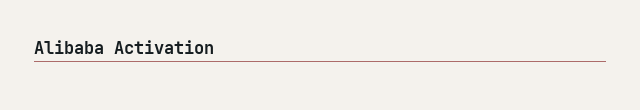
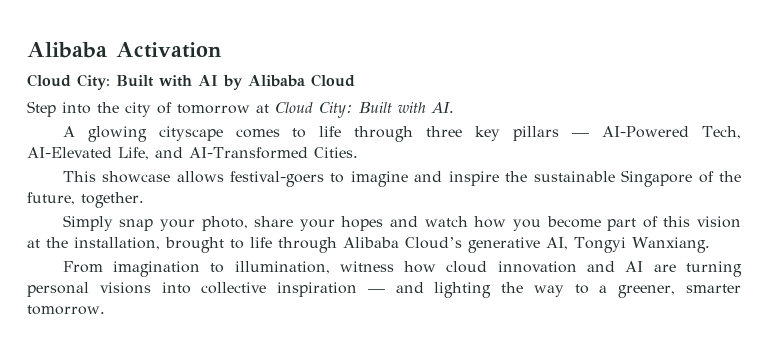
+ Cloud City: Built with AI by Alibaba Cloud
+ Step into the city of tomorrow at Cloud City: Built with AI.
+ A glowing cityscape comes to life through three key pillars — AI-Powered Tech, AI-Elevated Life, and AI-Transformed Cities.
+ This showcase allows festival-goers to imagine and inspire the sustainable Singapore of the future, together.
+ Simply snap your photo, share your hopes and watch how you become part of this vision at the installation, brought to life through Alibaba Cloud’s generative AI, Tongyi Wanxiang.
+ From imagination to illumination, witness how cloud innovation and AI are turning personal visions into collective inspiration — and lighting the way to a greener, smarter tomorrow.

